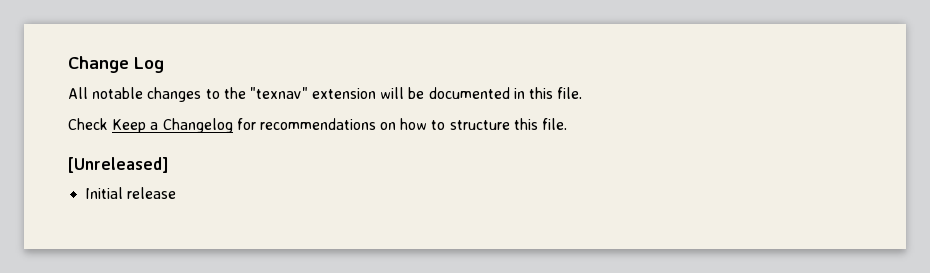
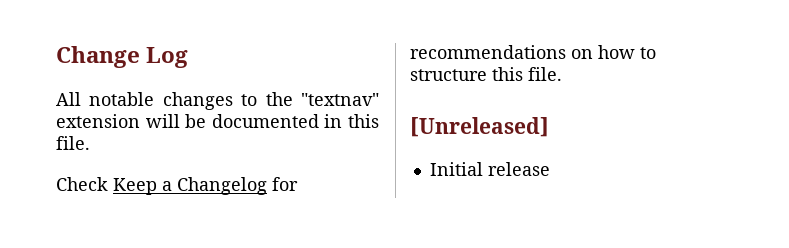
- All notable changes to the "texnav" extension will be documented in this file.
+ All notable changes to the "textnav" extension will be documented in this file.

